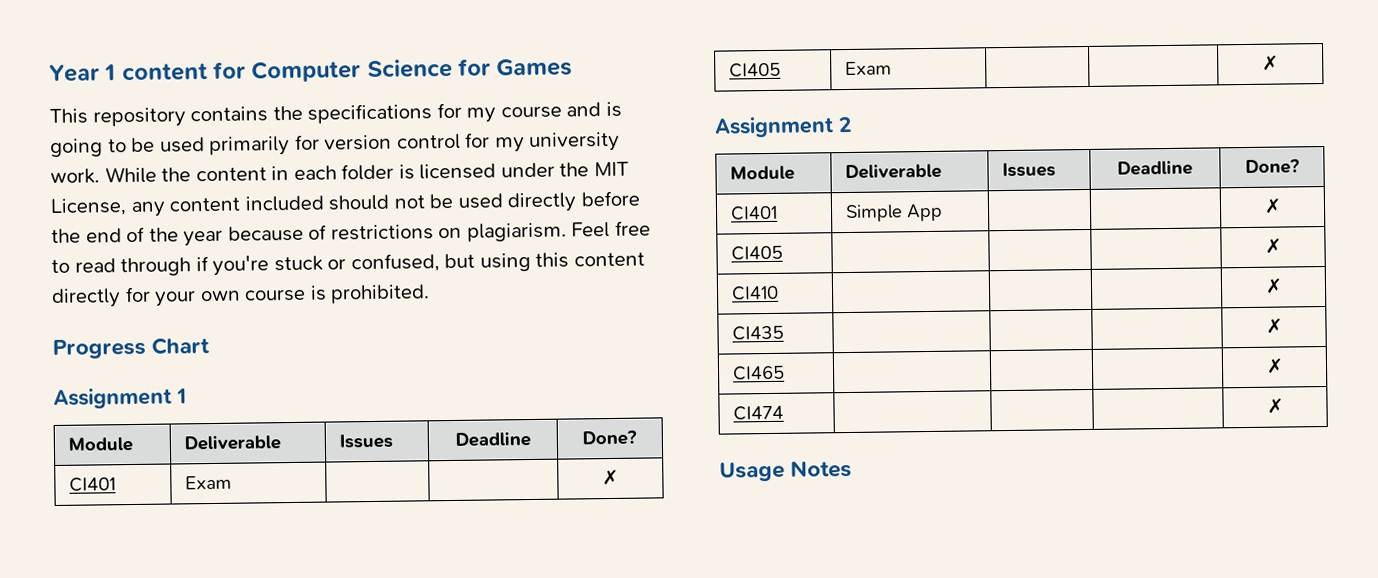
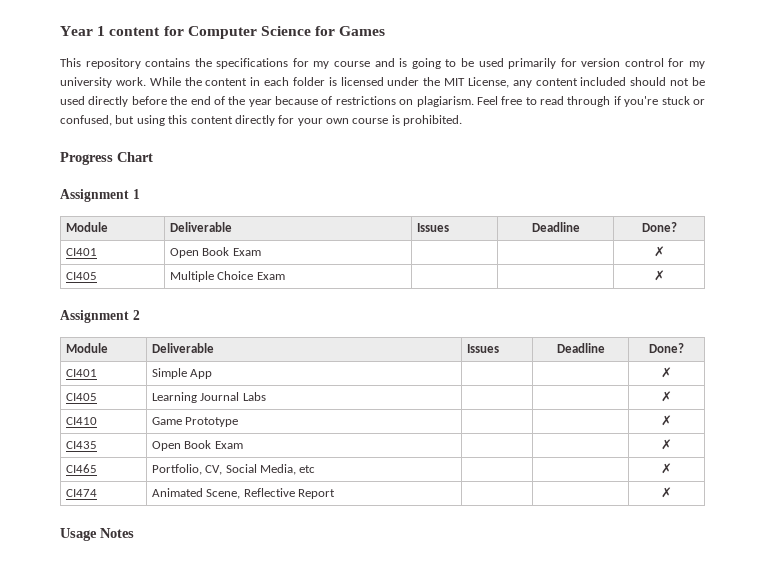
- CI401 | Exam | | | ✗
+ CI401 | Open Book Exam | | | ✗
- CI405 | Exam | | | ✗
+ CI405 | Multiple Choice Exam | | | ✗
- CI405 | | | | ✗
+ CI405 | Learning Journal Labs | | | ✗
- CI410 | | | | ✗
+ CI410 | Game Prototype | | | ✗
- CI435 | | | | ✗
+ CI435 | Open Book Exam | | | ✗
- CI465 | | | | ✗
- CI474 | | | | ✗
+ CI465 | Portfolio, CV, Social Media, etc | | | ✗
+ CI474 | Animated Scene, Reflective Report | | | ✗

